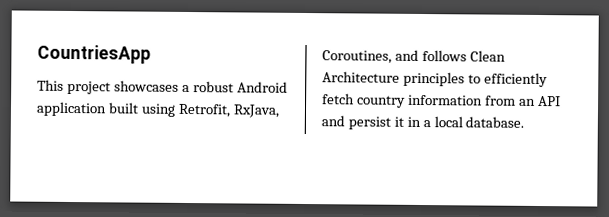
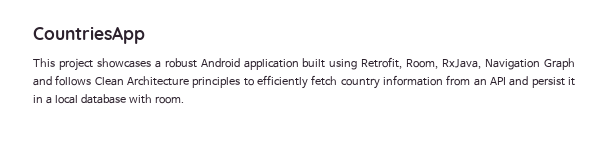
- This project showcases a robust Android application built using Retrofit, RxJava, Coroutines, and follows Clean Architecture principles to efficiently fetch country information from an API and persist it in a local database.
+ This project showcases a robust Android application built using Retrofit, Room, RxJava, Navigation Graph and follows Clean Architecture principles to efficiently fetch country information from an API and persist it in a local database with room.

